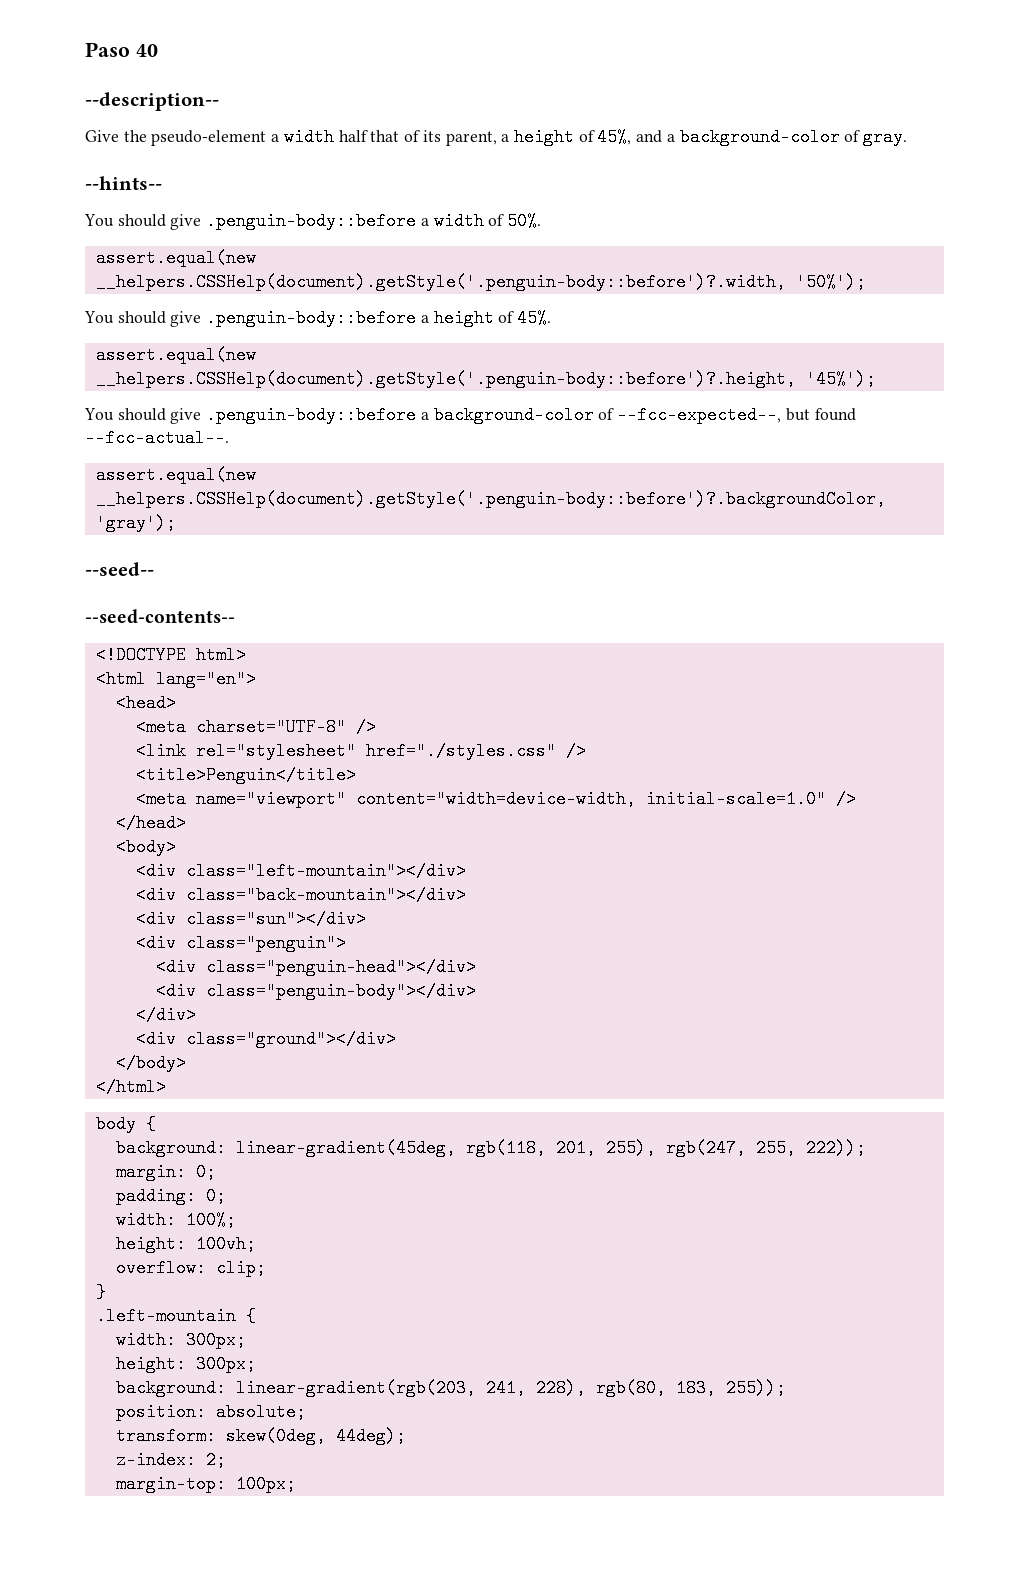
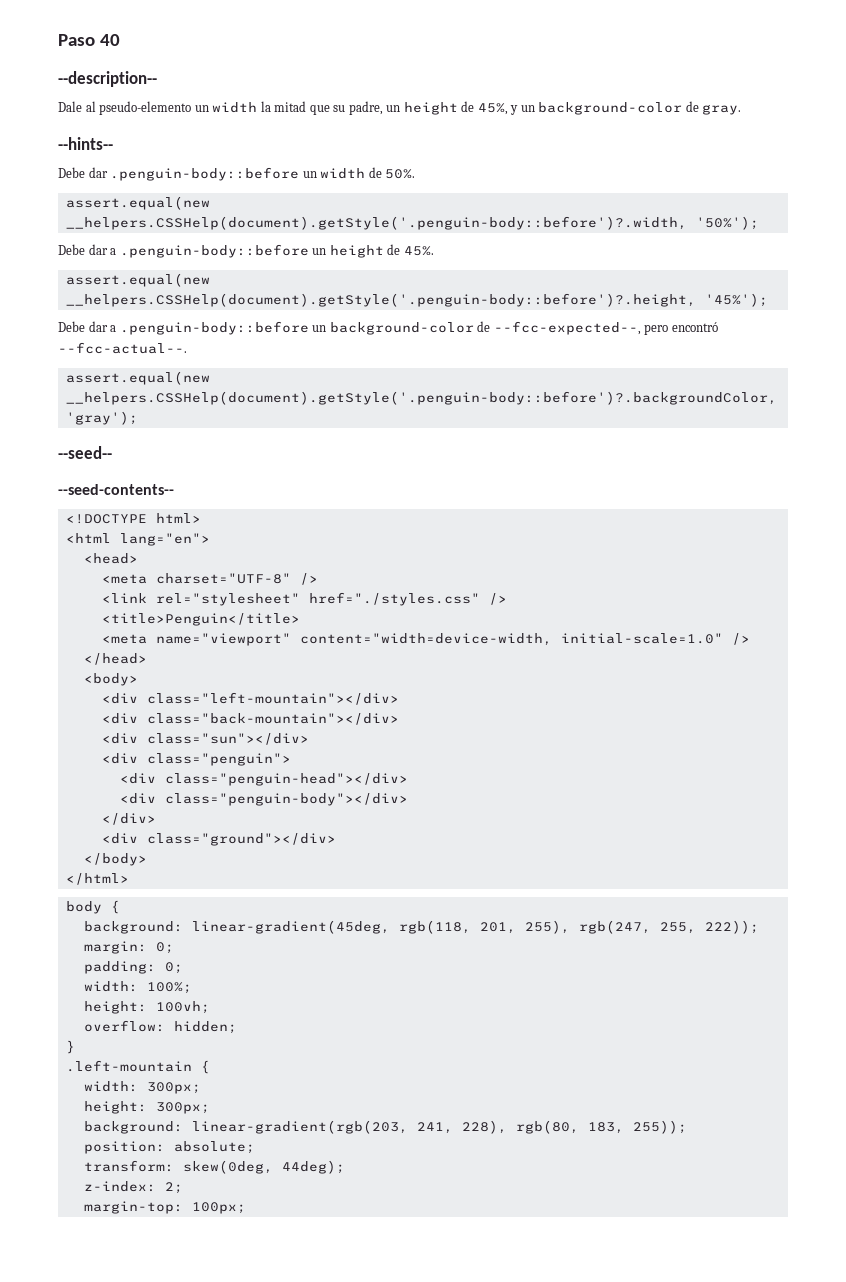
- Give the pseudo-element a width half that of its parent, a height of 45%, and a background-color of gray.
+ Dale al pseudo-elemento un width la mitad que su padre, un height de 45%, y un background-color de gray.
  --hints--
- You should give .penguin-body::before a width of 50%.
+ Debe dar .penguin-body::before un width de 50%.
  assert.equal(new __helpers.CSSHelp(document).getStyle('.penguin-body::before')?.width, '50%');
- You should give .penguin-body::before a height of 45%.
+ Debe dar a .penguin-body::before un height de 45%.
  assert.equal(new __helpers.CSSHelp(document).getStyle('.penguin-body::before')?.height, '45%');
- You should give .penguin-body::before a background-color of --fcc-expected--, but found --fcc-actual--.
+ Debe dar a .penguin-body::before un background-color de --fcc-expected--, pero encontró --fcc-actual--.
- overflow: clip;
+ overflow: hidden;

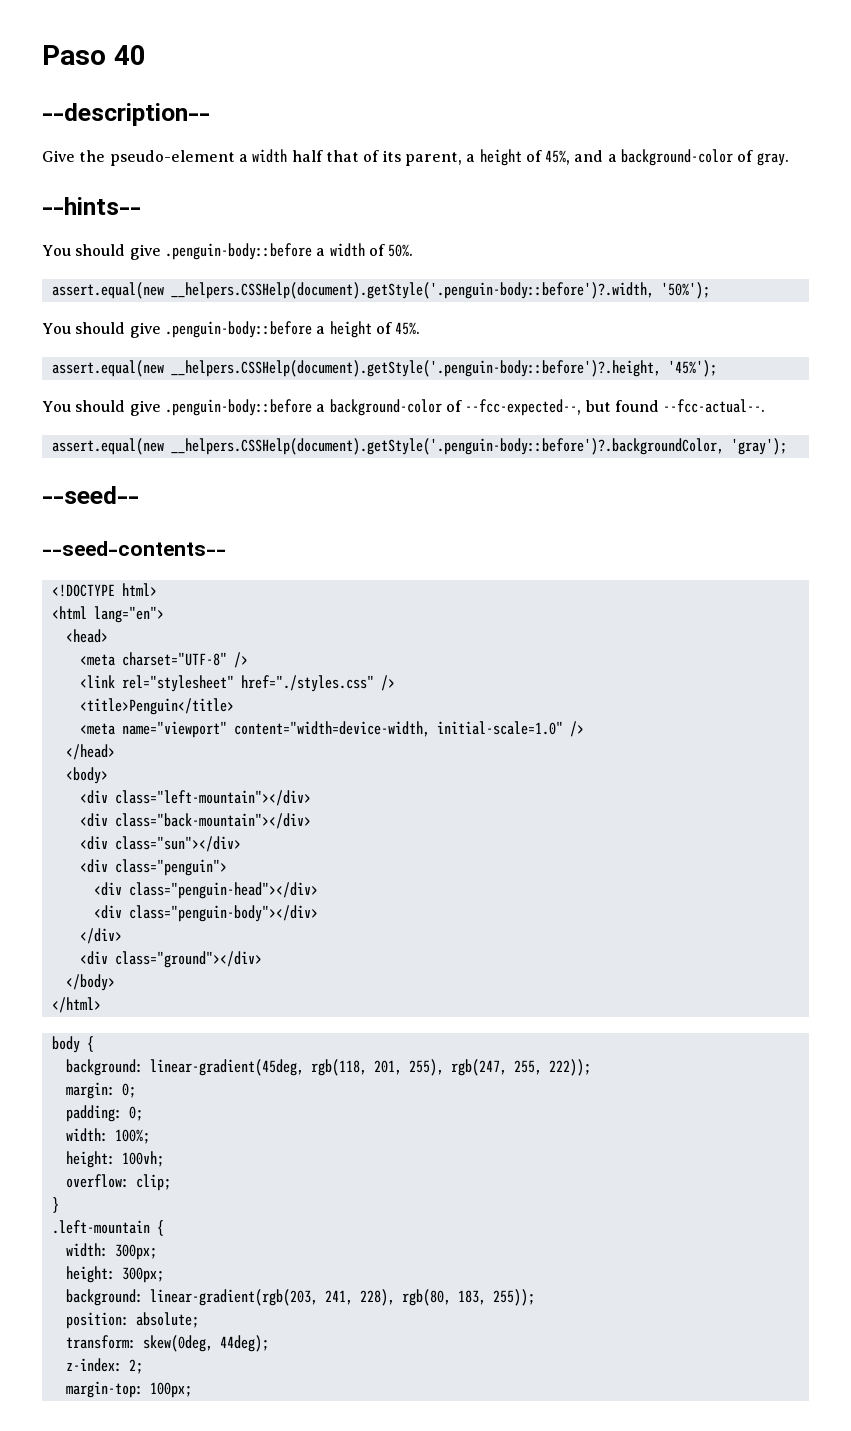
- Dale al pseudo-elemento un width la mitad que su padre, un height de 45%, y un background-color de gray.
+ Give the pseudo-element a width half that of its parent, a height of 45%, and a background-color of gray.
  --hints--
- Debe dar .penguin-body::before un width de 50%.
+ You should give .penguin-body::before a width of 50%.
  assert.equal(new __helpers.CSSHelp(document).getStyle('.penguin-body::before')?.width, '50%');
- Debe dar a .penguin-body::before un height de 45%.
+ You should give .penguin-body::before a height of 45%.
  assert.equal(new __helpers.CSSHelp(document).getStyle('.penguin-body::before')?.height, '45%');
- Debe dar a .penguin-body::before un background-color de --fcc-expected--, pero encontró --fcc-actual--.
+ You should give .penguin-body::before a background-color of --fcc-expected--, but found --fcc-actual--.
- overflow: hidden;
+ overflow: clip;

